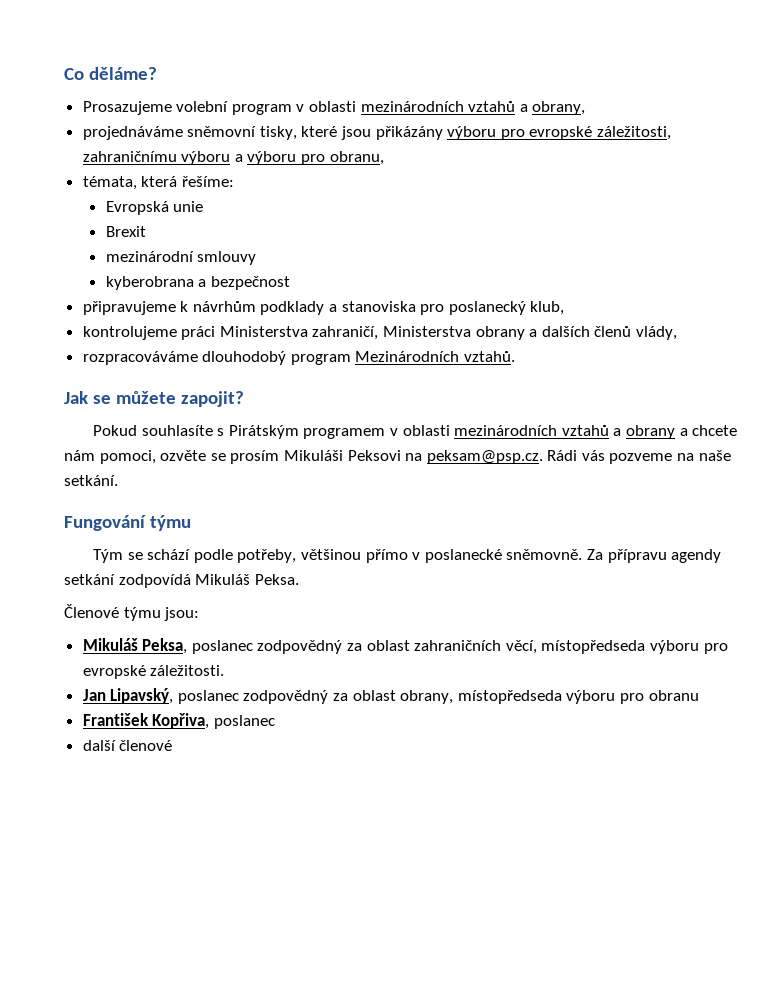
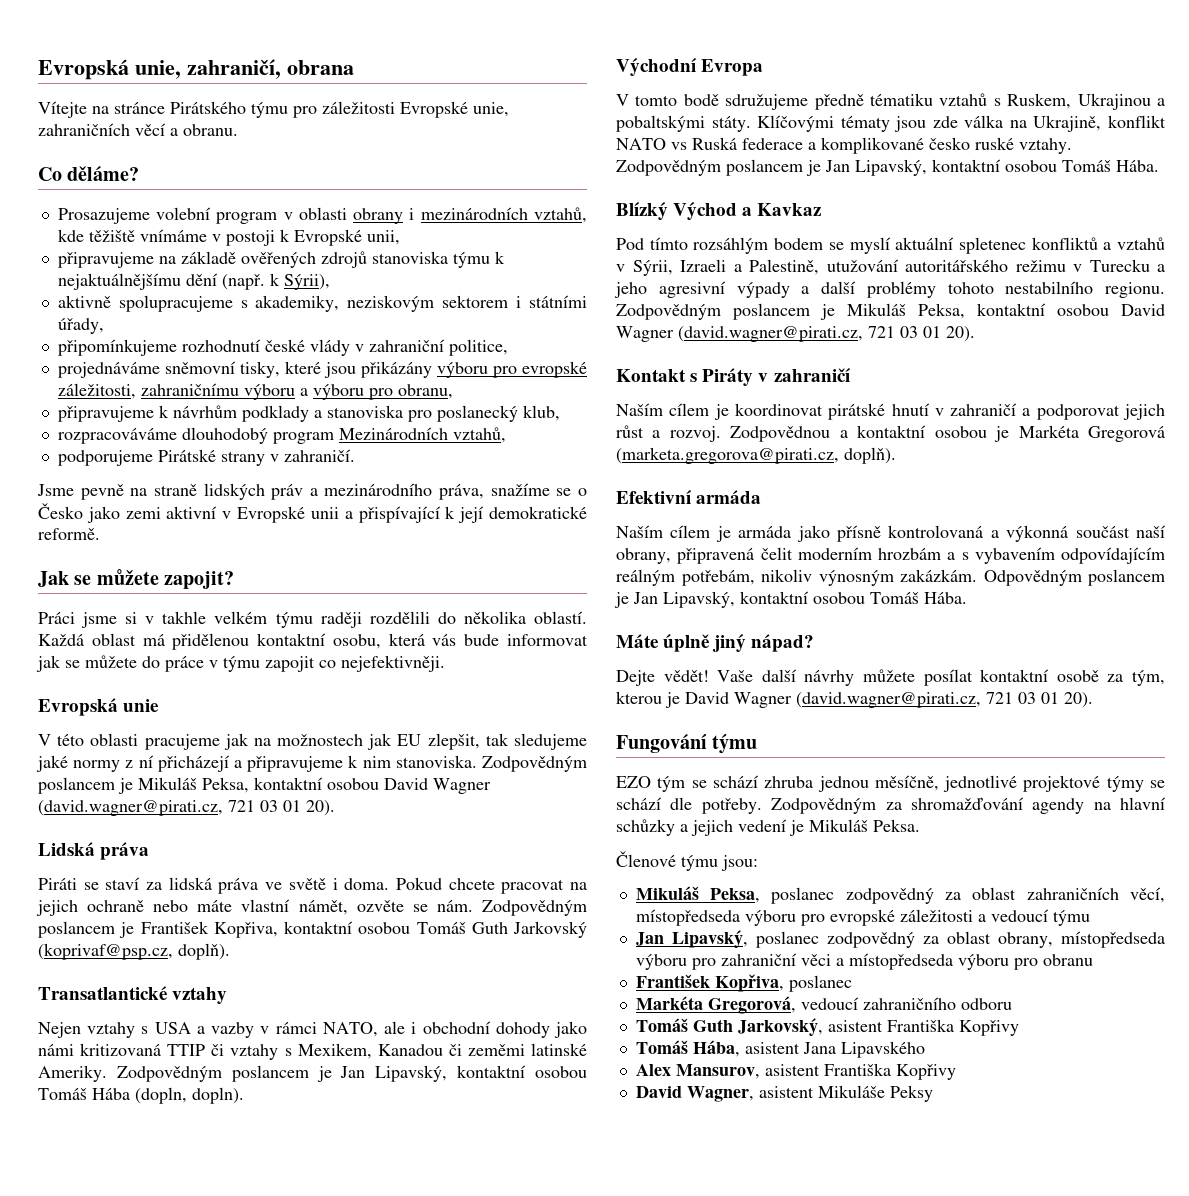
+ Evropská unie, zahraničí, obrana
+ Vítejte na stránce Pirátského týmu pro záležitosti Evropské unie, zahraničních věcí a obranu.
- Prosazujeme volební program v oblasti mezinárodních vztahů a obrany,
+ Prosazujeme volební program v oblasti obrany i mezinárodních vztahů, kde těžiště vnímáme v postoji k Evropské unii,
+ připravujeme na základě ověřených zdrojů stanoviska týmu k nejaktuálnějšímu dění (např. k Sýrii),
+ aktivně spolupracujeme s akademiky, neziskovým sektorem i státními úřady,
+ připomínkujeme rozhodnutí české vlády v zahraniční politice,
- témata, která řešíme:
- Evropská unie
- Brexit
- mezinárodní smlouvy
- kyberobrana a bezpečnost
- kontrolujeme práci Ministerstva zahraničí, Ministerstva obrany a dalších členů vlády,
- rozpracováváme dlouhodobý program Mezinárodních vztahů.
+ rozpracováváme dlouhodobý program Mezinárodních vztahů,
+ podporujeme Pirátské strany v zahraničí.
+ Jsme pevně na straně lidských práv a mezinárodního práva, snažíme se o Česko jako zemi aktivní v Evropské unii a přispívající k její demokratické reformě.
  Jak se můžete zapojit?
- Pokud souhlasíte s Pirátským programem v oblasti mezinárodních vztahů a obrany a chcete nám pomoci, ozvěte se prosím Mikuláši Peksovi na peksam@psp.cz. Rádi vás pozveme na naše setkání.
+ Práci jsme si v takhle velkém týmu raději rozdělili do několika oblastí. Každá oblast má přidělenou kontaktní osobu, která vás bude informovat jak se můžete do práce v týmu zapojit co nejefektivněji.
+ Evropská unie
+ V této oblasti pracujeme jak na možnostech jak EU zlepšit, tak sledujeme jaké normy z ní přicházejí a připravujeme k nim stanoviska. Zodpovědným poslancem je Mikuláš Peksa, kontaktní osobou David Wagner (david.wagner@pirati.cz, 721 03 01 20).
+ Lidská práva
+ Piráti se staví za lidská práva ve světě i doma. Pokud chcete pracovat na jejich ochraně nebo máte vlastní námět, ozvěte se nám. Zodpovědným poslancem je František Kopřiva, kontaktní osobou Tomáš Guth Jarkovský (koprivaf@psp.cz, doplň).
+ Transatlantické vztahy
+ Nejen vztahy s USA a vazby v rámci NATO, ale i obchodní dohody jako námi kritizovaná TTIP či vztahy s Mexikem, Kanadou či zeměmi latinské Ameriky. Zodpovědným poslancem je Jan Lipavský, kontaktní osobou Tomáš Hába (dopln, dopln).
+ Východní Evropa
+ V tomto bodě sdružujeme předně tématiku vztahů s Ruskem, Ukrajinou a pobaltskými státy. Klíčovými tématy jsou zde válka na Ukrajině, konflikt NATO vs Ruská federace a komplikované česko ruské vztahy. Zodpovědným poslancem je Jan Lipavský, kontaktní osobou Tomáš Hába.
+ Blízký Východ a Kavkaz
+ Pod tímto rozsáhlým bodem se myslí aktuální spletenec konfliktů a vztahů v Sýrii, Izraeli a Palestině, utužování autoritářského režimu v Turecku a jeho agresivní výpady a další problémy tohoto nestabilního regionu. Zodpovědným poslancem je Mikuláš Peksa, kontaktní osobou David Wagner (david.wagner@pirati.cz, 721 03 01 20).
+ Kontakt s Piráty v zahraničí
+ Naším cílem je koordinovat pirátské hnutí v zahraničí a podporovat jejich růst a rozvoj. Zodpovědnou a kontaktní osobou je Markéta Gregorová (marketa.gregorova@pirati.cz, doplň).
+ Efektivní armáda
+ Naším cílem je armáda jako přísně kontrolovaná a výkonná součást naší obrany, připravená čelit moderním hrozbám a s vybavením odpovídajícím reálným potřebám, nikoliv výnosným zakázkám. Odpovědným poslancem je Jan Lipavský, kontaktní osobou Tomáš Hába.
+ Máte úplně jiný nápad?
+ Dejte vědět! Vaše další návrhy můžete posílat kontaktní osobě za tým, kterou je David Wagner (david.wagner@pirati.cz, 721 03 01 20).
  Fungování týmu
- Tým se schází podle potřeby, většinou přímo v poslanecké sněmovně. Za přípravu agendy setkání zodpovídá Mikuláš Peksa.
+ EZO tým se schází zhruba jednou měsíčně, jednotlivé projektové týmy se schází dle potřeby. Zodpovědným za shromažďování agendy na hlavní schůzky a jejich vedení je Mikuláš Peksa.
- Mikuláš Peksa, poslanec zodpovědný za oblast zahraničních věcí, místopředseda výboru pro evropské záležitosti.
+ Mikuláš Peksa, poslanec zodpovědný za oblast zahraničních věcí, místopředseda výboru pro evropské záležitosti a vedoucí týmu
- Jan Lipavský, poslanec zodpovědný za oblast obrany, místopředseda výboru pro obranu
+ Jan Lipavský, poslanec zodpovědný za oblast obrany, místopředseda výboru pro zahraniční věci a místopředseda výboru pro obranu
  František Kopřiva, poslanec
- další členové
+ Markéta Gregorová, vedoucí zahraničního odboru
+ Tomáš Guth Jarkovský, asistent Františka Kopřivy
+ Tomáš Hába, asistent Jana Lipavského
+ Alex Mansurov, asistent Františka Kopřivy
+ David Wagner, asistent Mikuláše Peksy

